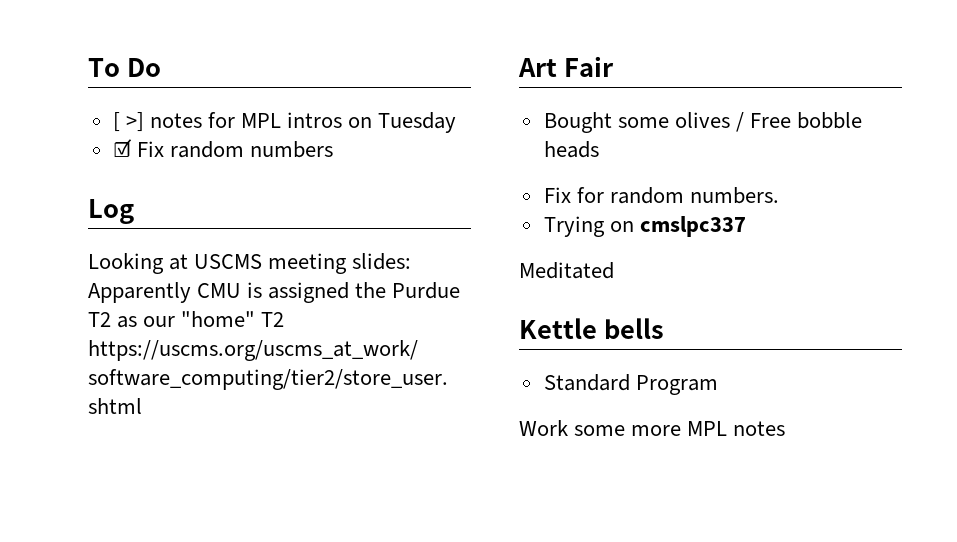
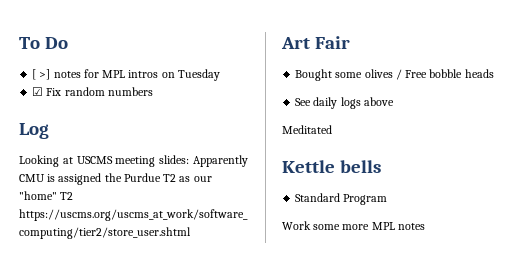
- Fix for random numbers.
- Trying on cmslpc337
+ See daily logs above

